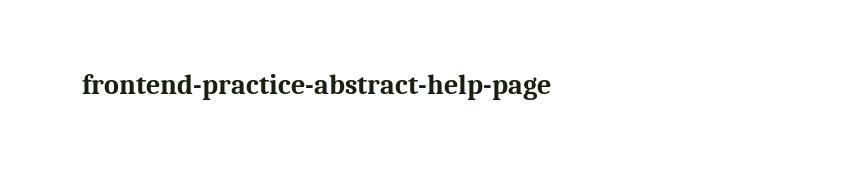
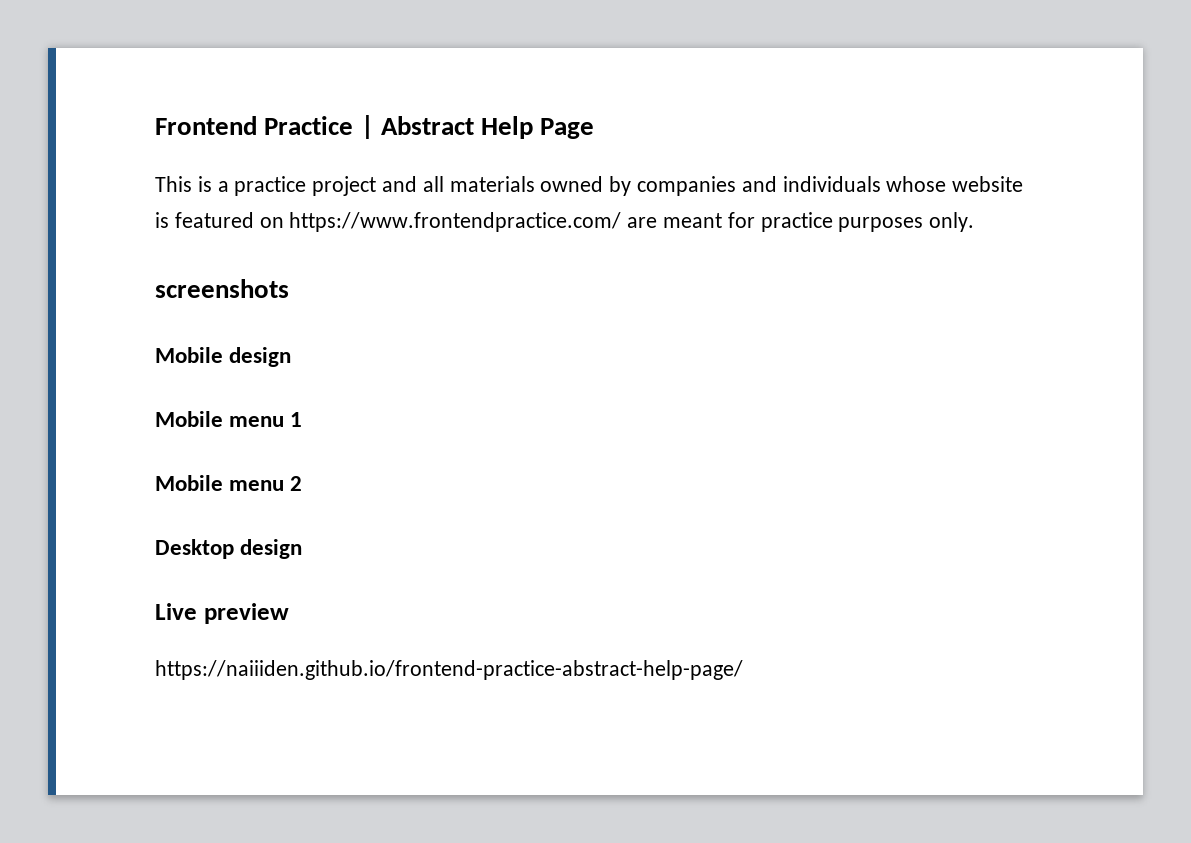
- frontend-practice-abstract-help-page
+ Frontend Practice | Abstract Help Page
+ This is a practice project and all materials owned by companies and individuals whose website is featured on https://www.frontendpractice.com/ are meant for practice purposes only.
+ screenshots
+ Mobile design
+ Mobile menu 1
+ Mobile menu 2
+ Desktop design
+ Live preview
+ https://naiiiden.github.io/frontend-practice-abstract-help-page/

